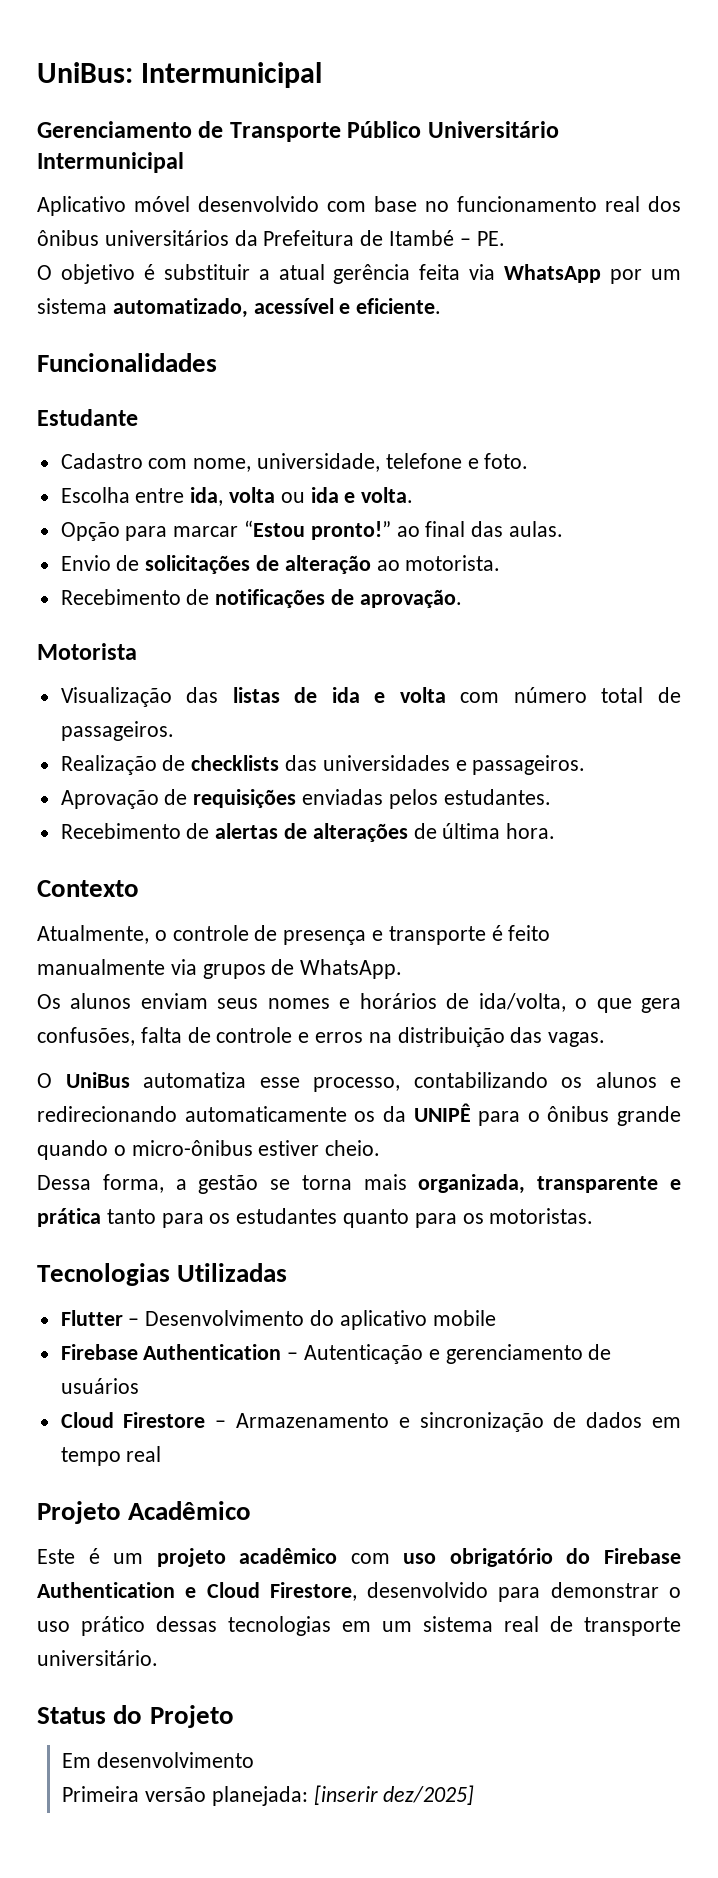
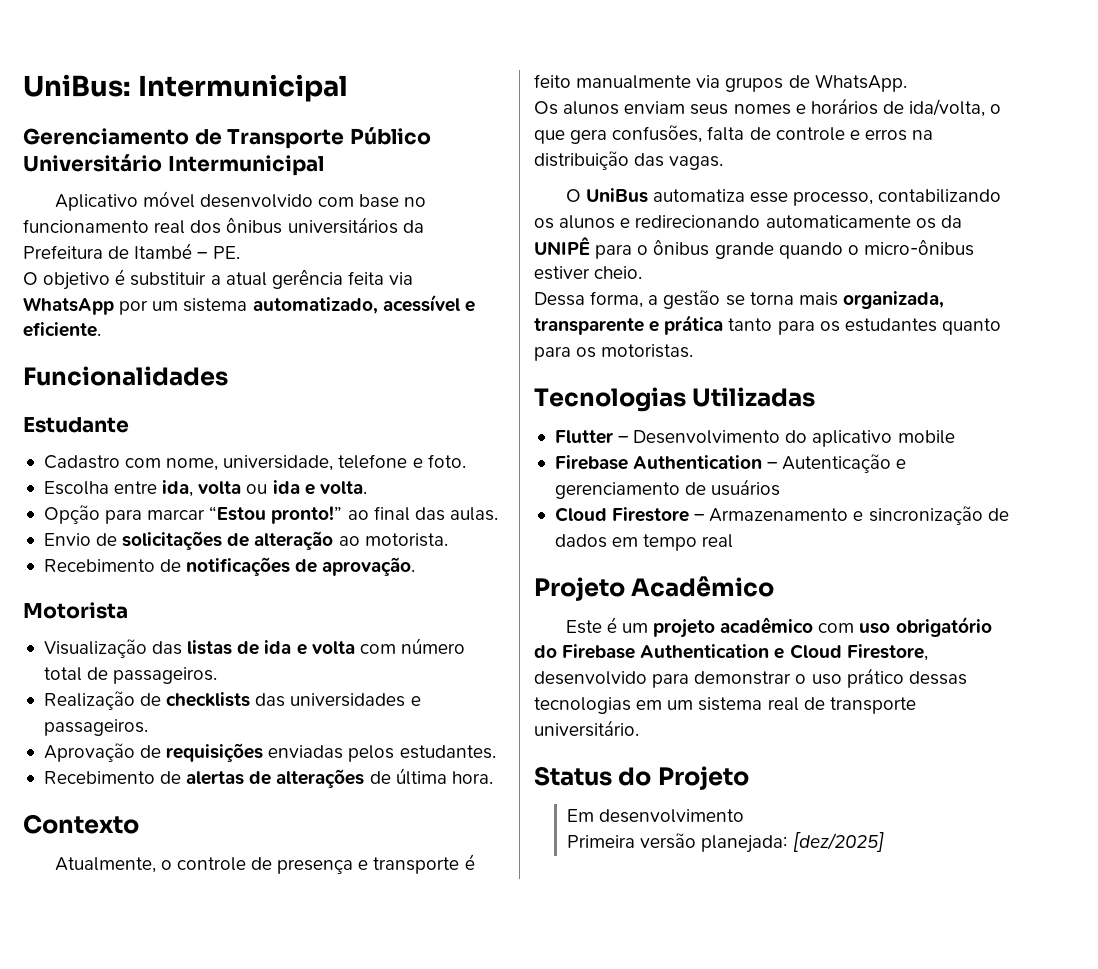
- Primeira versão planejada: [inserir dez/2025]
+ Primeira versão planejada: [dez/2025]

